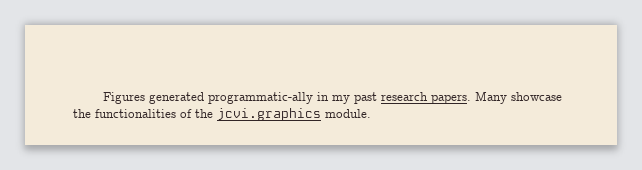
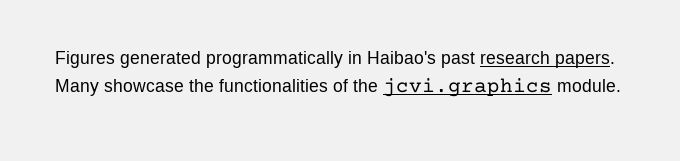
- Figures generated programmatic-ally in my past research papers.
+ Figures generated programmatically in Haibao's past research papers.

